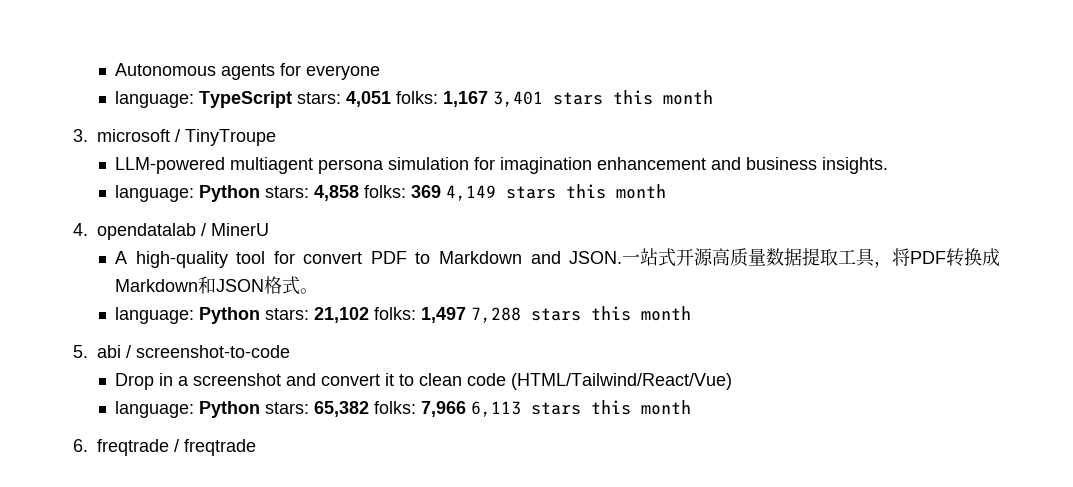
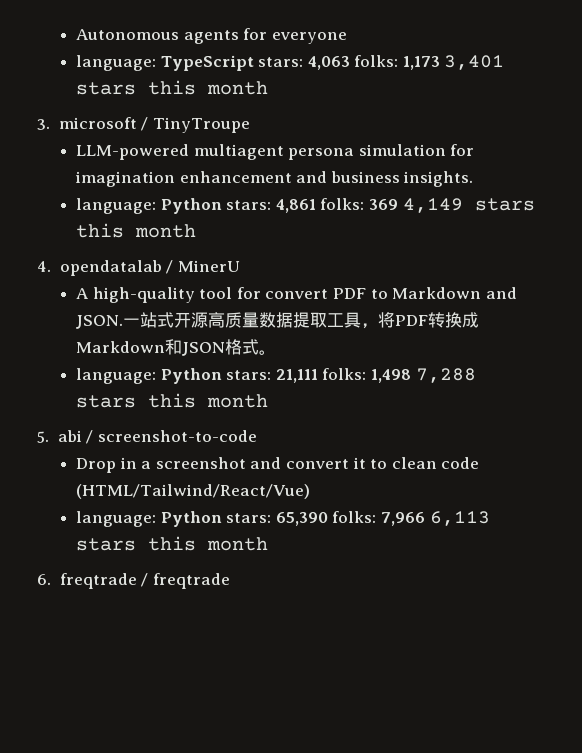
- language: TypeScript stars: 4,051 folks: 1,167 3,401 stars this month
+ language: TypeScript stars: 4,063 folks: 1,173 3,401 stars this month
- language: Python stars: 4,858 folks: 369 4,149 stars this month
+ language: Python stars: 4,861 folks: 369 4,149 stars this month
- language: Python stars: 21,102 folks: 1,497 7,288 stars this month
+ language: Python stars: 21,111 folks: 1,498 7,288 stars this month
- language: Python stars: 65,382 folks: 7,966 6,113 stars this month
+ language: Python stars: 65,390 folks: 7,966 6,113 stars this month

